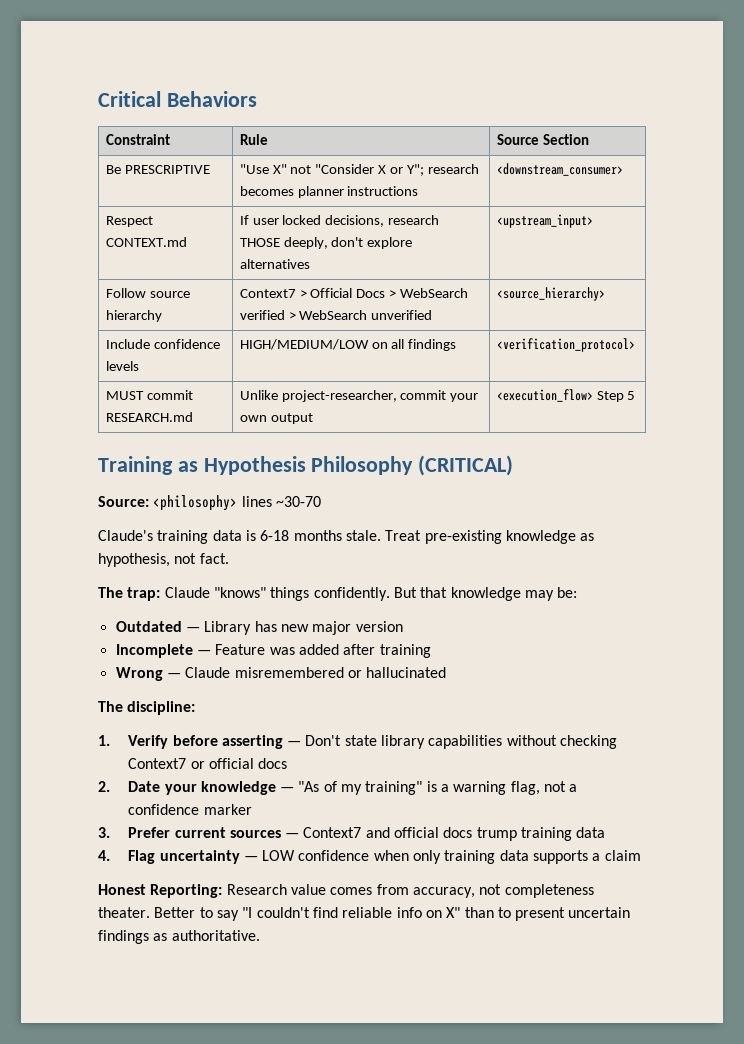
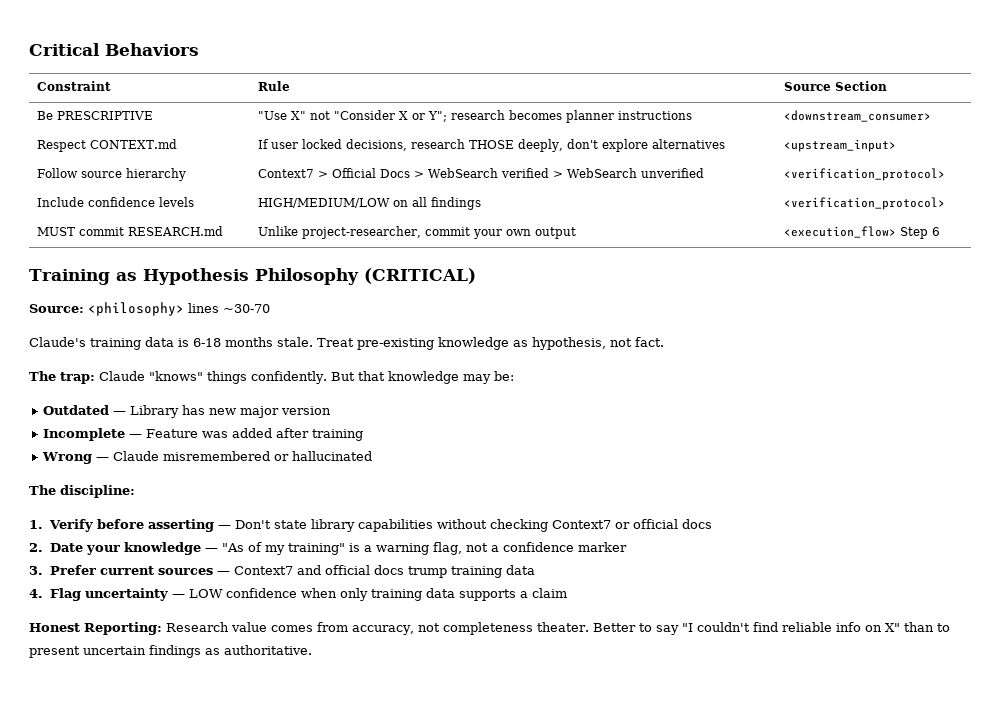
- Follow source hierarchy | Context7 > Official Docs > WebSearch verified > WebSearch unverified | <source_hierarchy>
+ Follow source hierarchy | Context7 > Official Docs > WebSearch verified > WebSearch unverified | <verification_protocol>
- MUST commit RESEARCH.md | Unlike project-researcher, commit your own output | <execution_flow> Step 5
+ MUST commit RESEARCH.md | Unlike project-researcher, commit your own output | <execution_flow> Step 6

